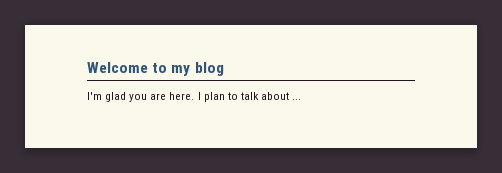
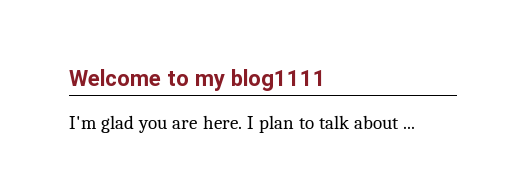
- Welcome to my blog
+ Welcome to my blog1111

